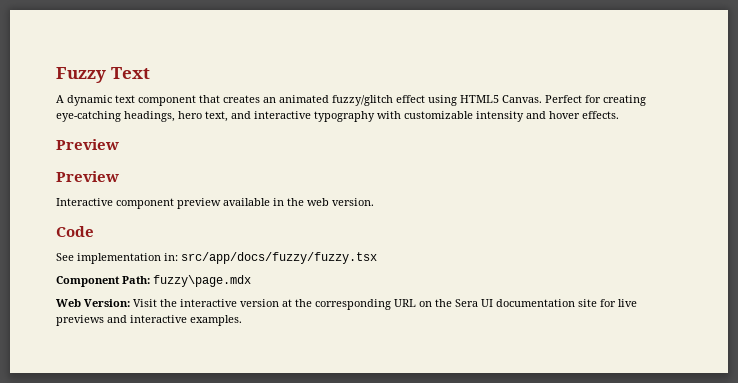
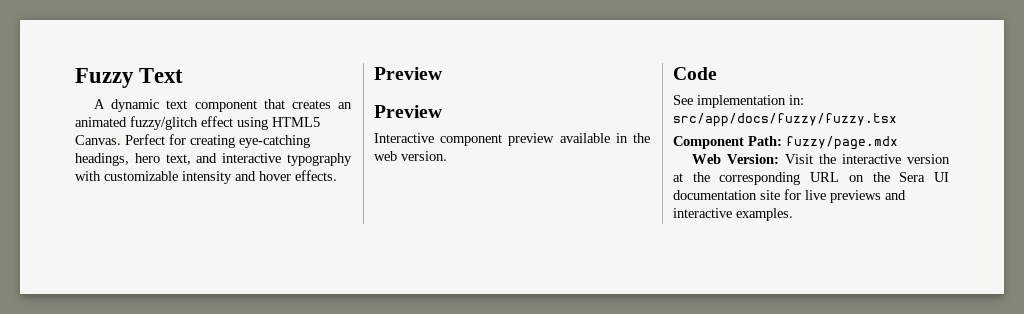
- Component Path: fuzzy\page.mdx
+ Component Path: fuzzy/page.mdx

